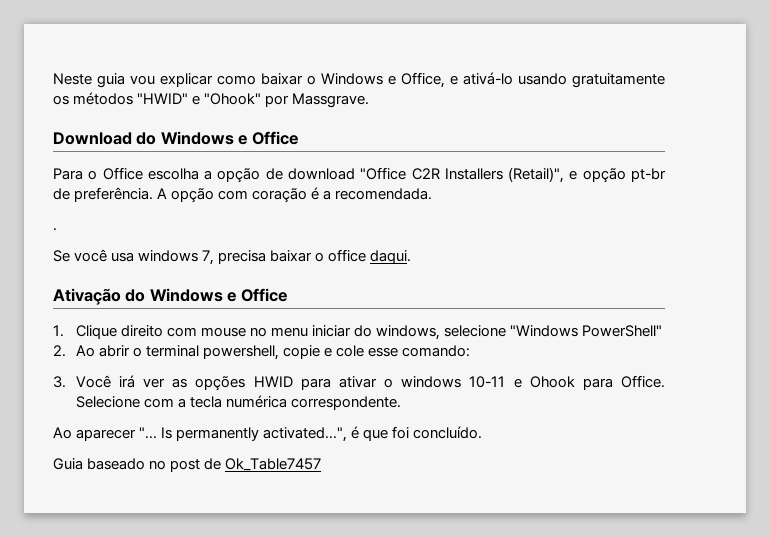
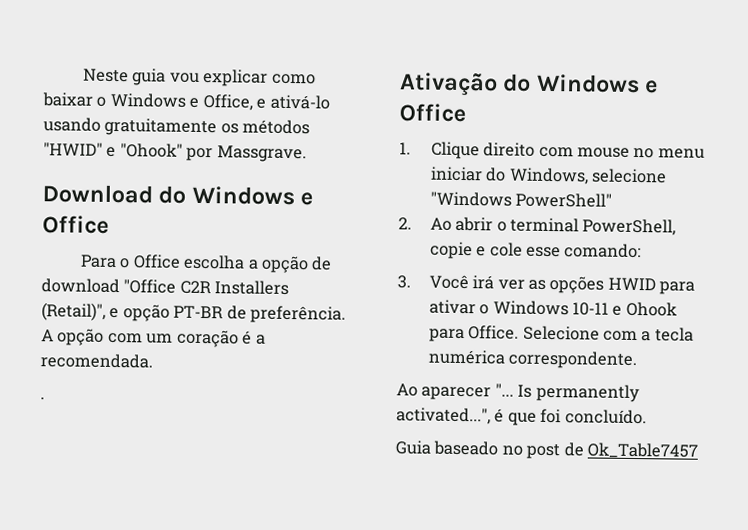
- Para o Office escolha a opção de download "Office C2R Installers (Retail)", e opção pt-br de preferência.
+ Para o Office escolha a opção de download "Office C2R Installers (Retail)", e opção PT-BR de preferência.
- A opção com coração é a recomendada.
+ A opção com um coração é a recomendada.
- Se você usa windows 7, precisa baixar o office daqui.
- 1. Clique direito com mouse no menu iniciar do windows, selecione "Windows PowerShell"
+ 1. Clique direito com mouse no menu iniciar do Windows, selecione "Windows PowerShell"
- 2. Ao abrir o terminal powershell, copie e cole esse comando:
+ 2. Ao abrir o terminal PowerShell, copie e cole esse comando:
- 3. Você irá ver as opções HWID para ativar o windows 10-11 e Ohook para Office.
+ 3. Você irá ver as opções HWID para ativar o Windows 10-11 e Ohook para Office.

